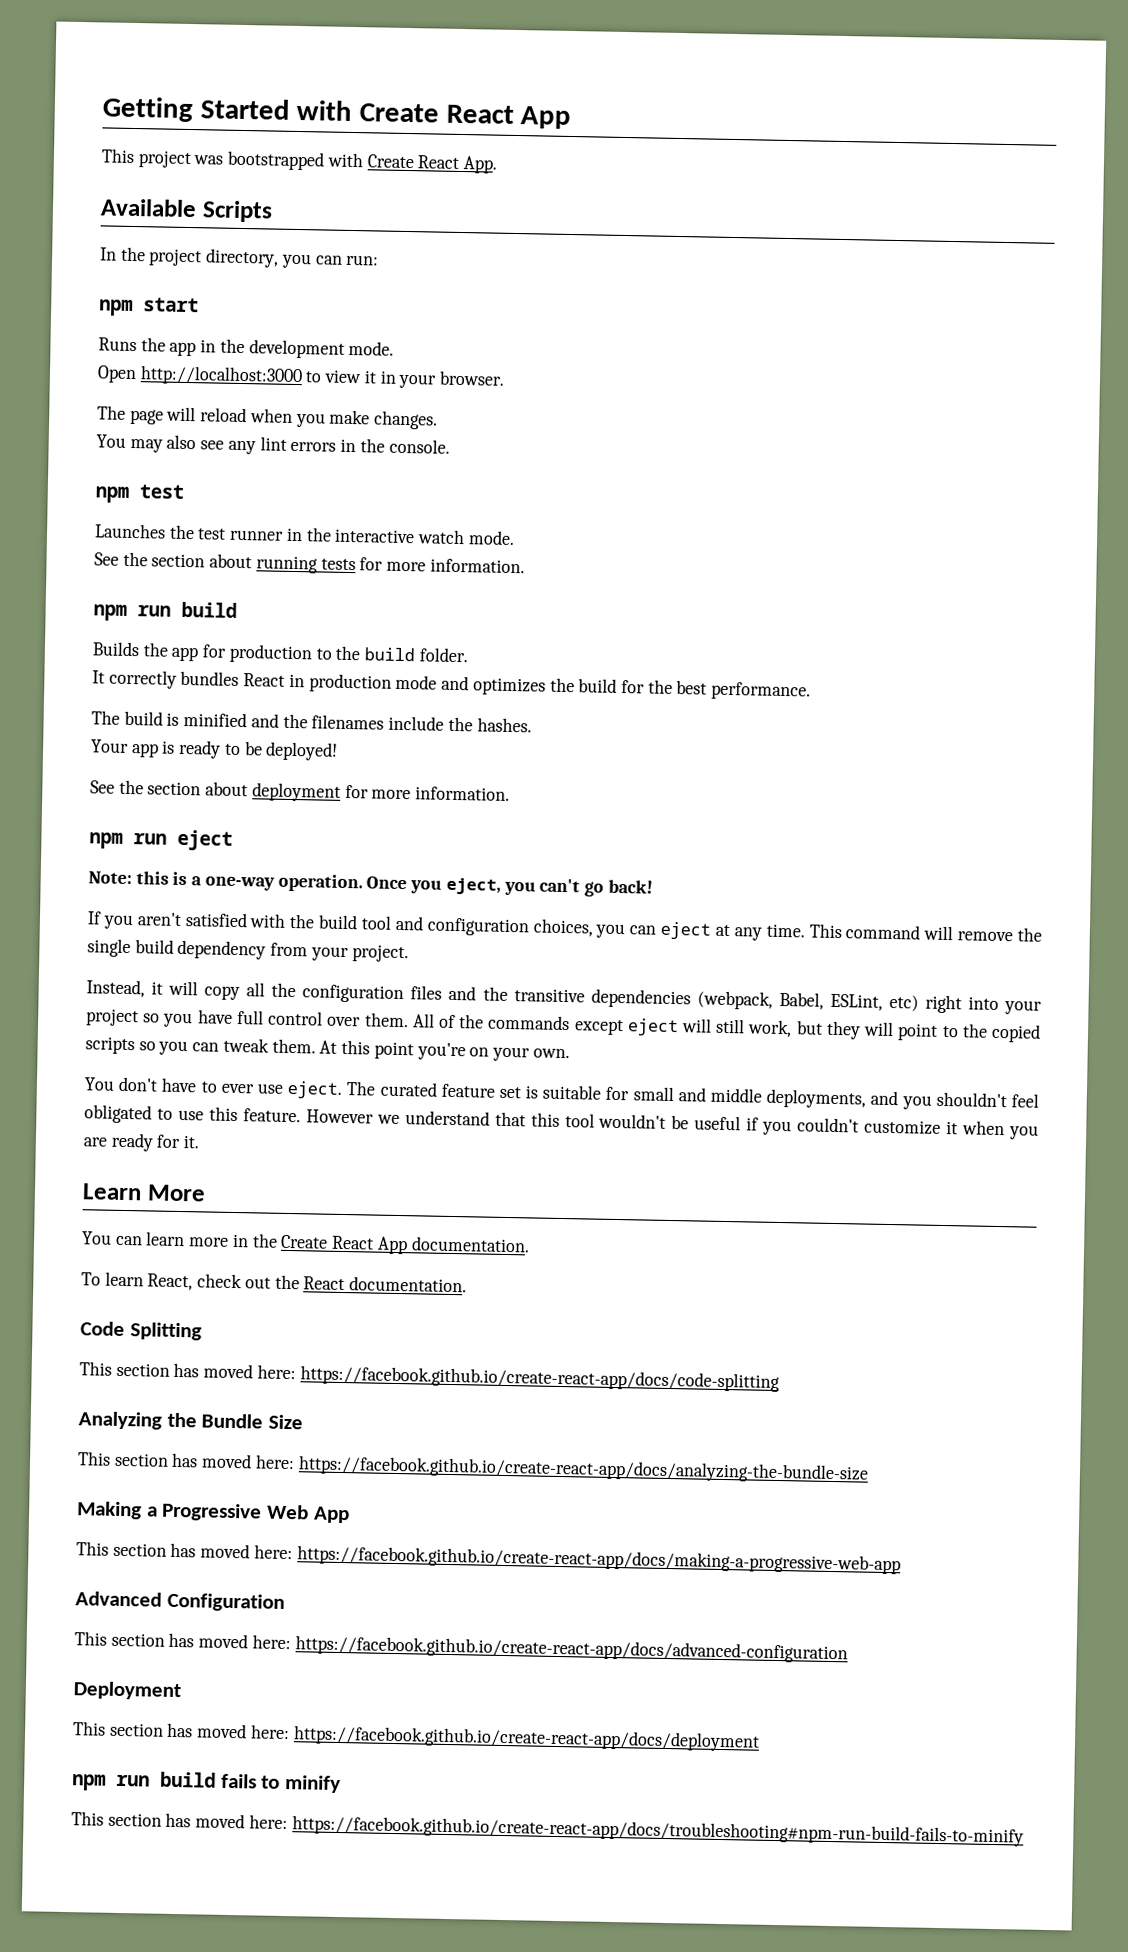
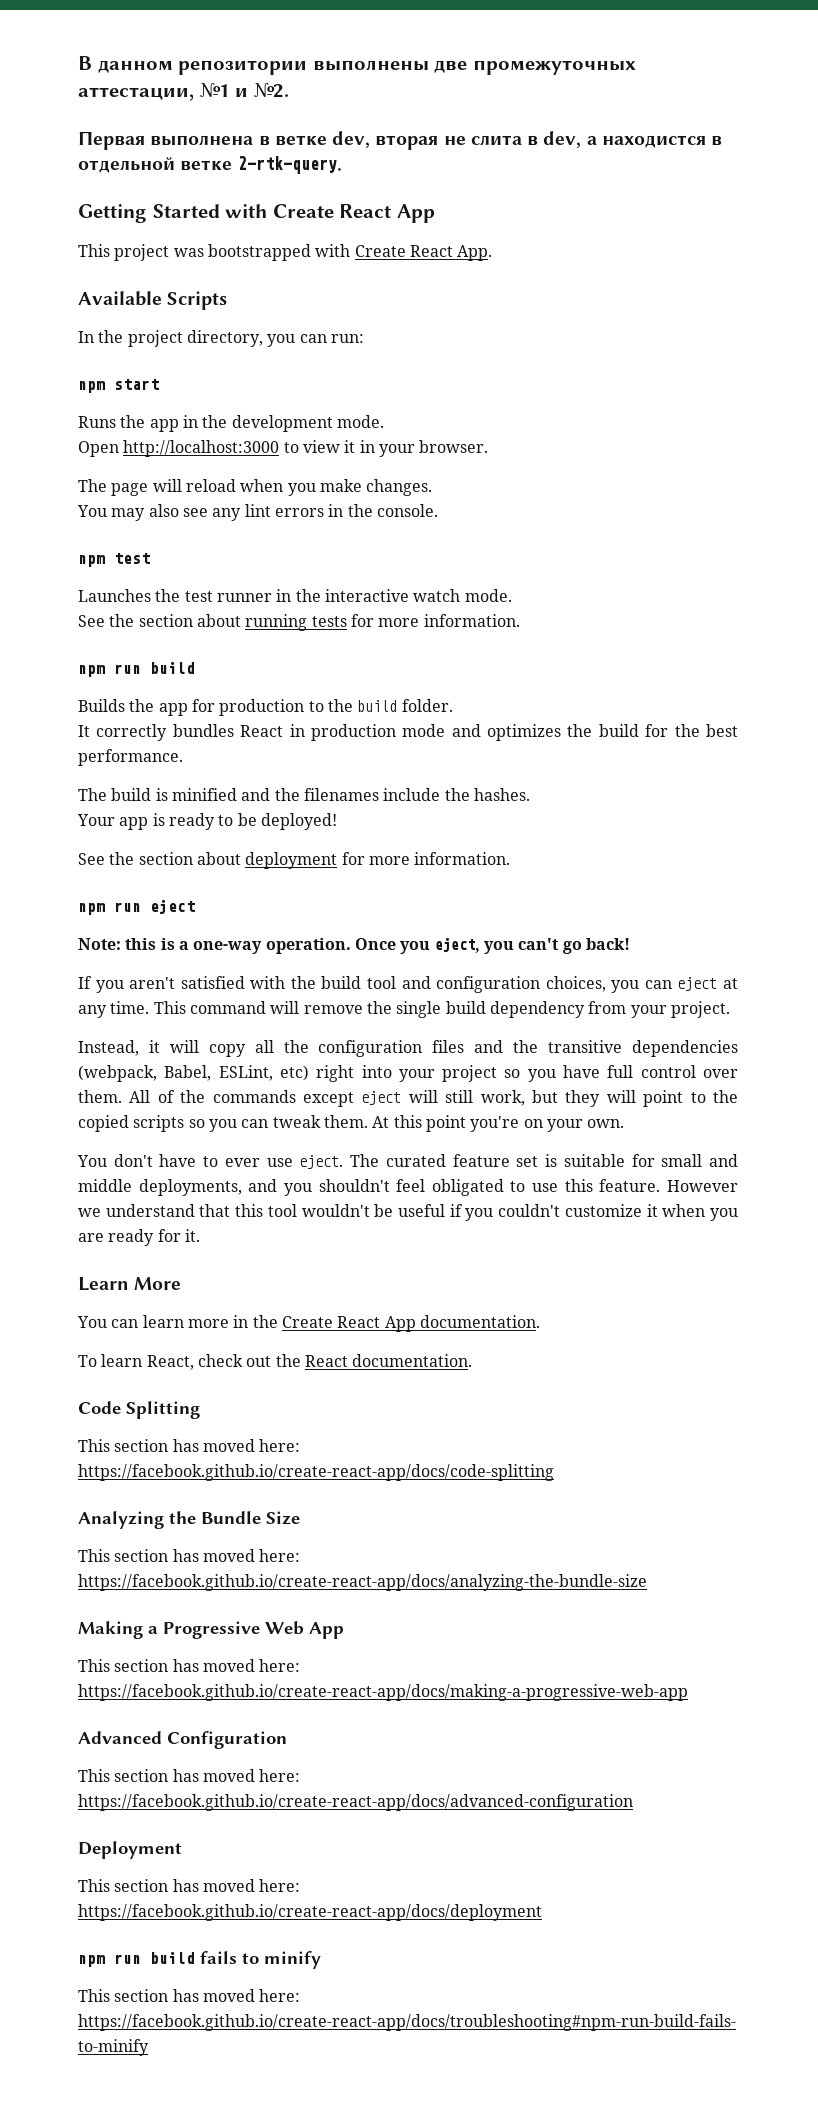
+ В данном репозитории выполнены две промежуточных аттестации, №1 и №2.
+ Первая выполнена в ветке dev, вторая не слита в dev, а находистся в отдельной ветке 2-rtk-query.

